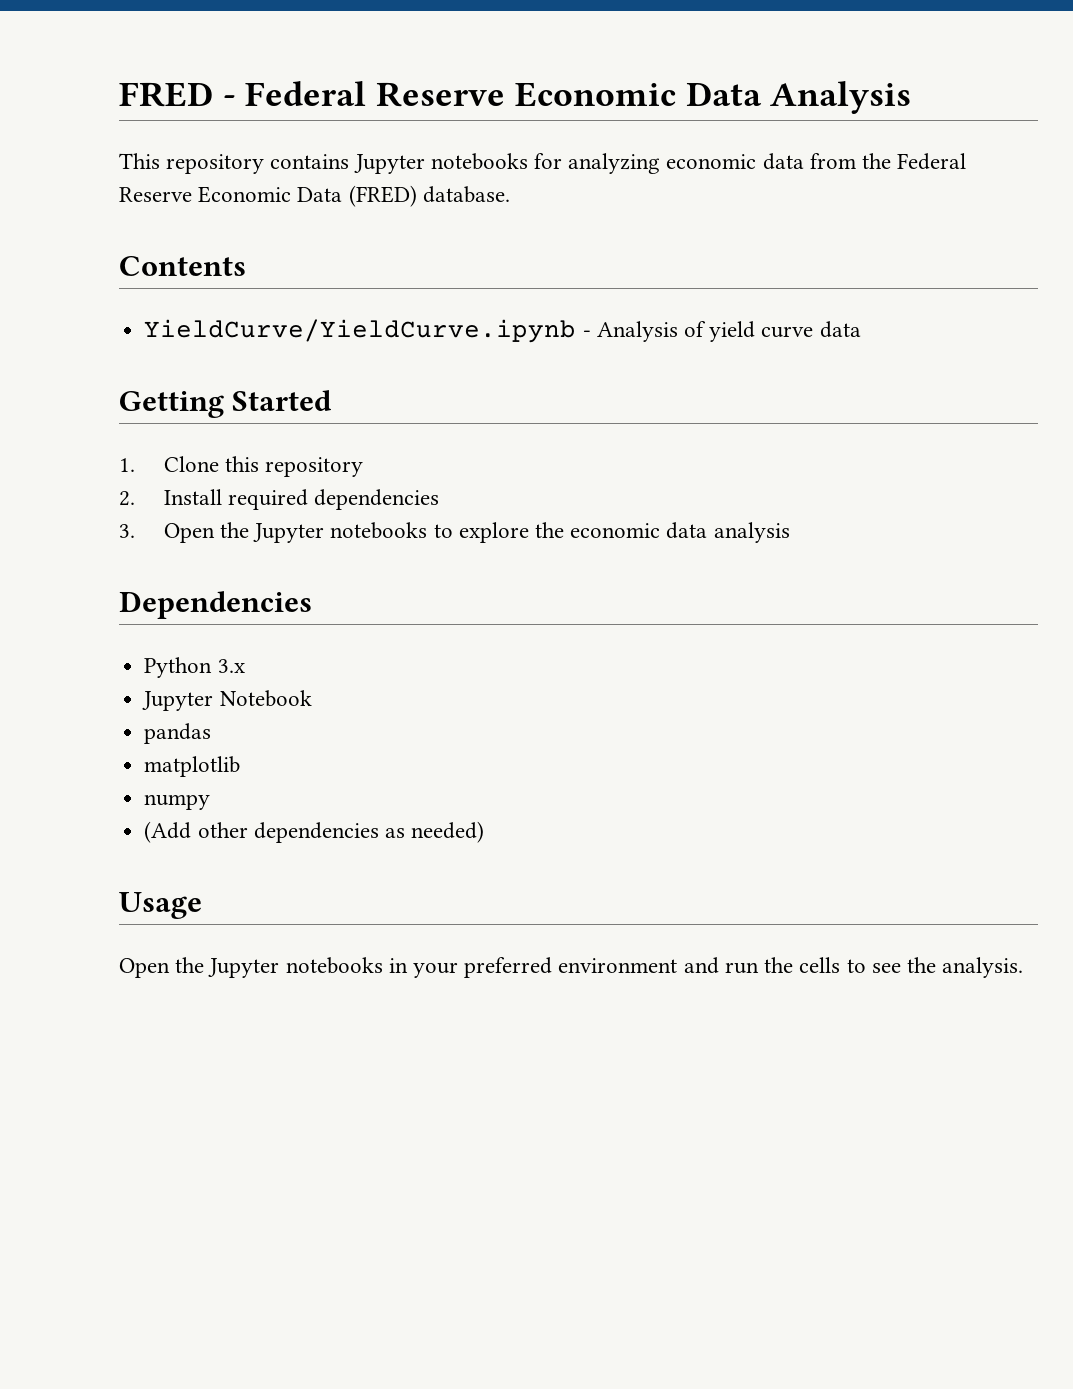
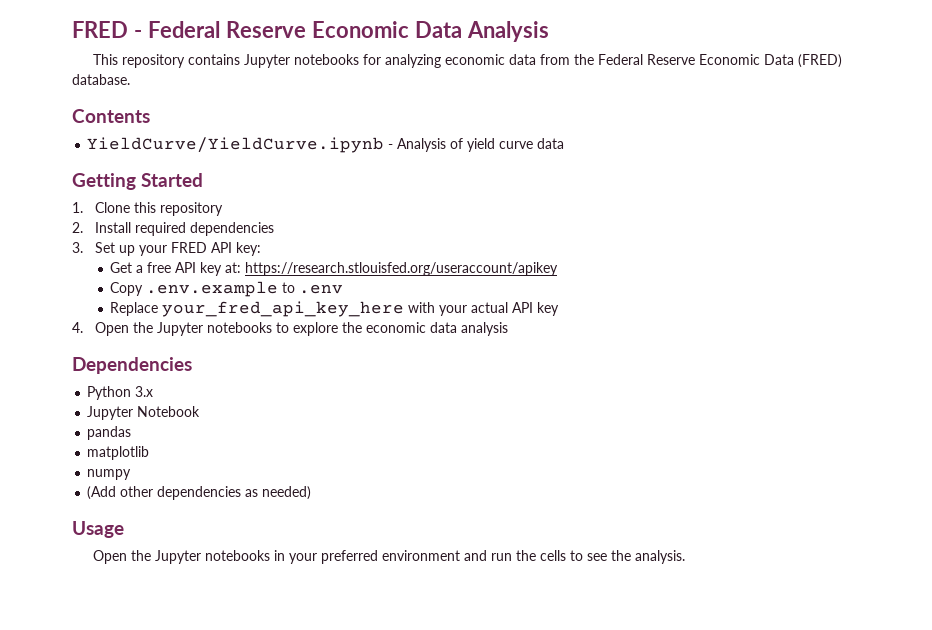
- 3. Open the Jupyter notebooks to explore the economic data analysis
+ 3. Set up your FRED API key:
+ Get a free API key at: https://research.stlouisfed.org/useraccount/apikey
+ Copy .env.example to .env
+ Replace your_fred_api_key_here with your actual API key
+ 4. Open the Jupyter notebooks to explore the economic data analysis

